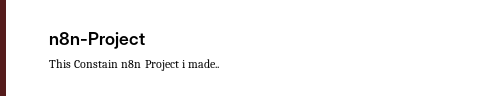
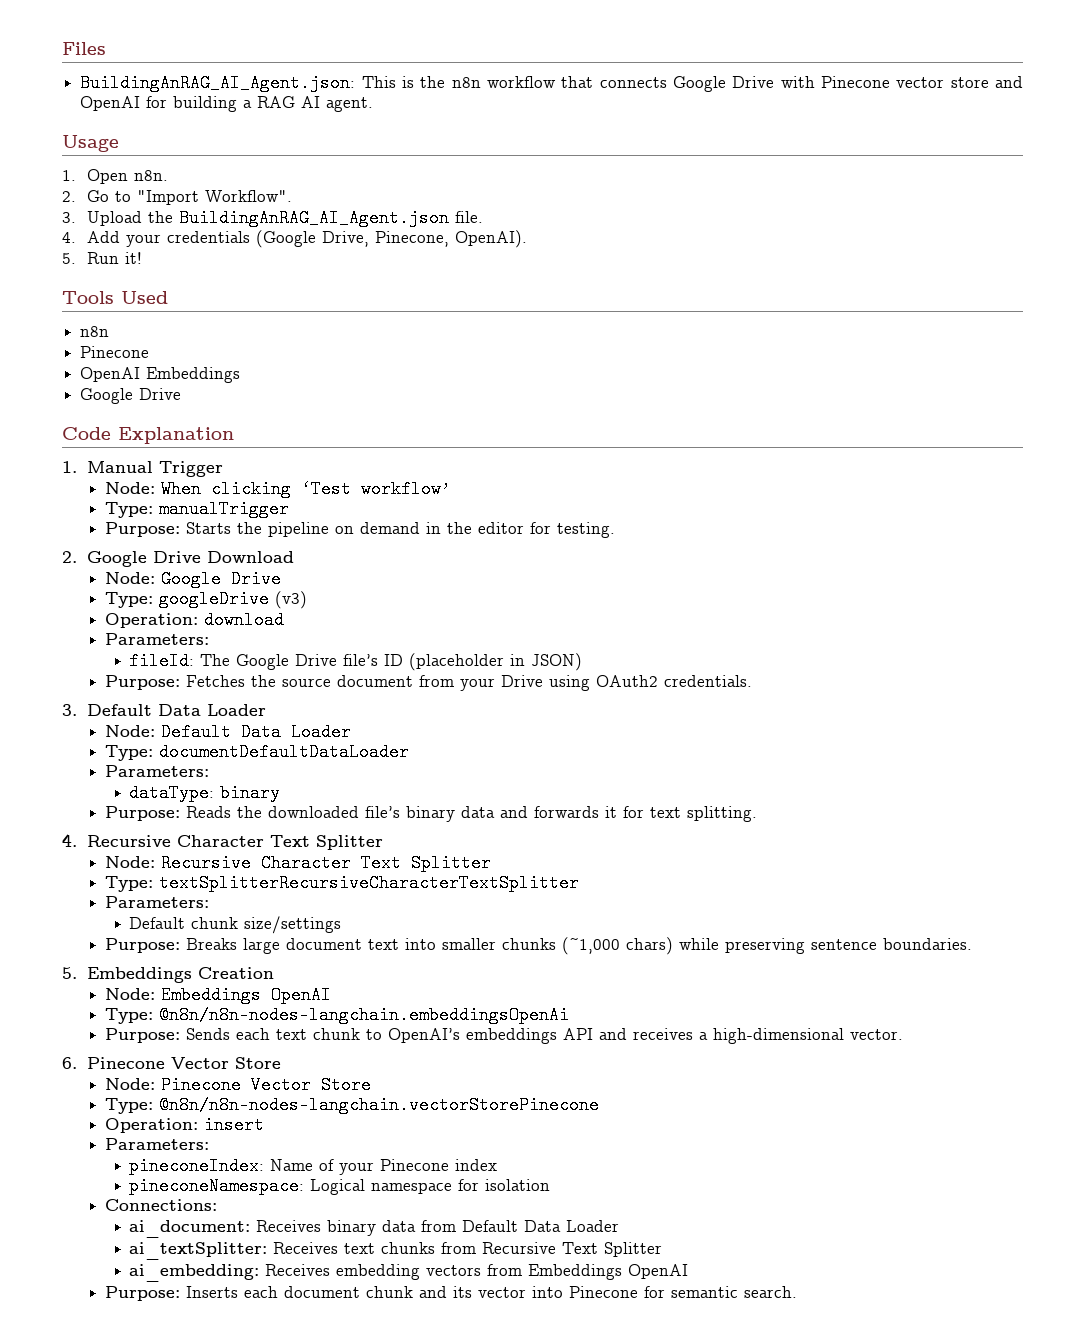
- n8n-Project
- This Constain n8n Project i made..
+ Files
+ BuildingAnRAG_AI_Agent.json: This is the n8n workflow that connects Google Drive with Pinecone vector store and OpenAI for building a RAG AI agent.
+ Usage
+ 1. Open n8n.
+ 2. Go to "Import Workflow".
+ 3. Upload the BuildingAnRAG_AI_Agent.json file.
+ 4. Add your credentials (Google Drive, Pinecone, OpenAI).
+ 5. Run it!
+ Tools Used
+ n8n
+ Pinecone
+ OpenAI Embeddings
+ Google Drive
+ Code Explanation
+ 1. Manual Trigger
+ Node: When clicking ‘Test workflow’
+ Type: manualTrigger
+ Purpose: Starts the pipeline on demand in the editor for testing.
+ 2. Google Drive Download
+ Node: Google Drive
+ Type: googleDrive (v3)
+ Operation: download
+ Parameters:
+ fileId: The Google Drive file’s ID (placeholder in JSON)
+ Purpose: Fetches the source document from your Drive using OAuth2 credentials.
+ 3. Default Data Loader
+ Node: Default Data Loader
+ Type: documentDefaultDataLoader
+ Parameters:
+ dataType: binary
+ Purpose: Reads the downloaded file’s binary data and forwards it for text splitting.
+ 4. Recursive Character Text Splitter
+ Node: Recursive Character Text Splitter
+ Type: textSplitterRecursiveCharacterTextSplitter
+ Parameters:
+ Default chunk size/settings
+ Purpose: Breaks large document text into smaller chunks (~1,000 chars) while preserving sentence boundaries.
+ 5. Embeddings Creation
+ Node: Embeddings OpenAI
+ Type: @n8n/n8n-nodes-langchain.embeddingsOpenAi
+ Purpose: Sends each text chunk to OpenAI’s embeddings API and receives a high-dimensional vector.
+ 6. Pinecone Vector Store
+ Node: Pinecone Vector Store
+ Type: @n8n/n8n-nodes-langchain.vectorStorePinecone
+ Operation: insert
+ Parameters:
+ pineconeIndex: Name of your Pinecone index
+ pineconeNamespace: Logical namespace for isolation
+ Connections:
+ ai_document: Receives binary data from Default Data Loader
+ ai_textSplitter: Receives text chunks from Recursive Text Splitter
+ ai_embedding: Receives embedding vectors from Embeddings OpenAI
+ Purpose: Inserts each document chunk and its vector into Pinecone for semantic search.

